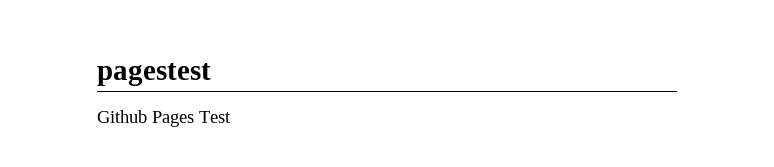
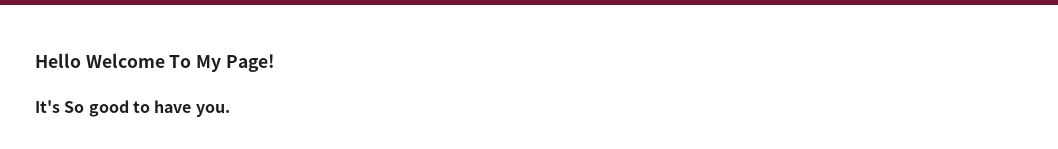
- pagestest
- Github Pages Test
+ Hello Welcome To My Page!
+ It's So good to have you.

